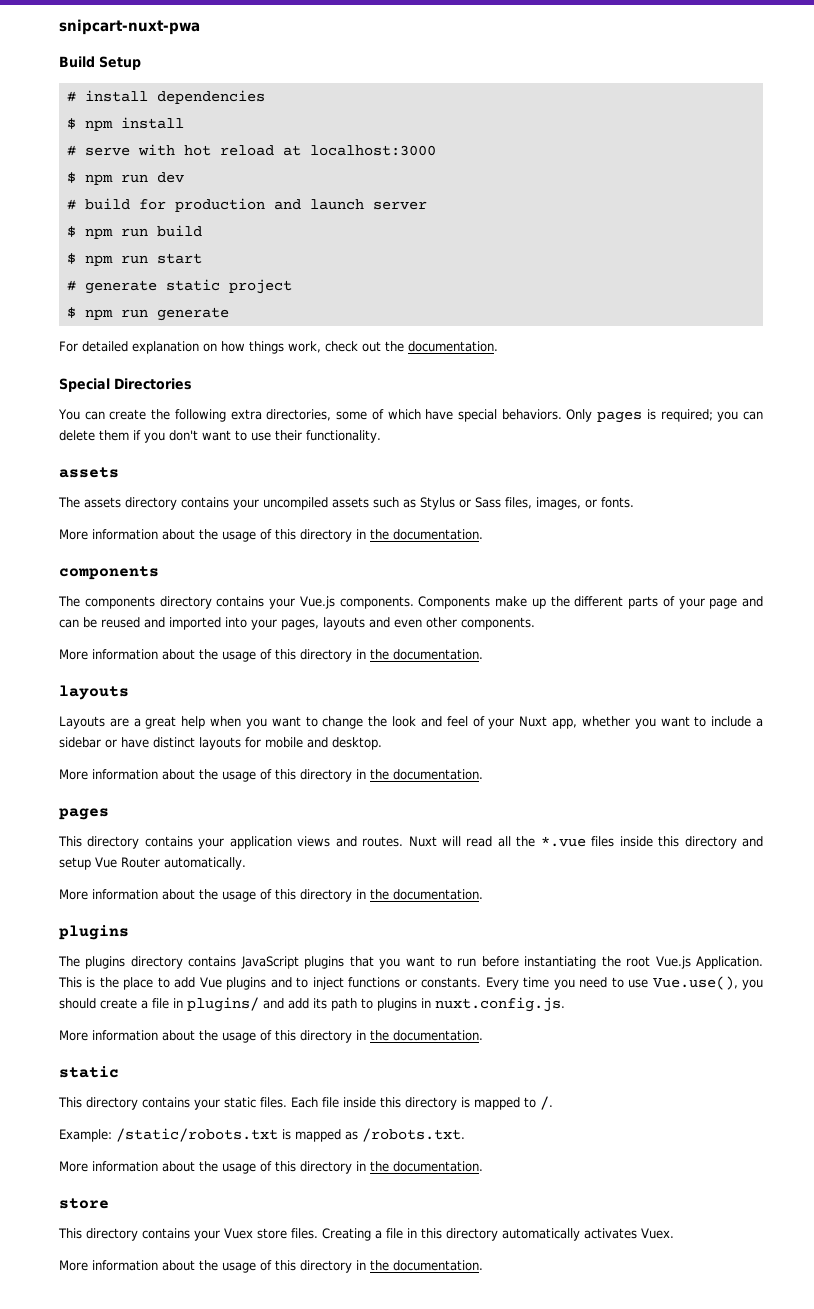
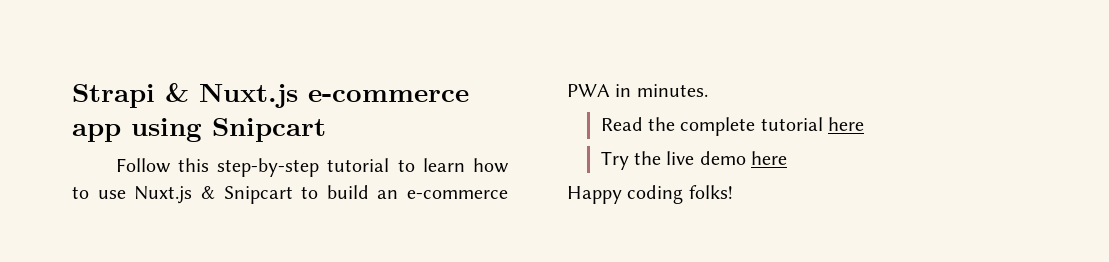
- snipcart-nuxt-pwa
- Build Setup
- # install dependencies
- $ npm install
- # serve with hot reload at localhost:3000
- $ npm run dev
- # build for production and launch server
- $ npm run build
- $ npm run start
- # generate static project
- $ npm run generate
- For detailed explanation on how things work, check out the documentation.
- Special Directories
- You can create the following extra directories, some of which have special behaviors. Only pages is required; you can delete them if you don't want to use their functionality.
- assets
- The assets directory contains your uncompiled assets such as Stylus or Sass files, images, or fonts.
- More information about the usage of this directory in the documentation.
- components
- The components directory contains your Vue.js components. Components make up the different parts of your page and can be reused and imported into your pages, layouts and even other components.
- More information about the usage of this directory in the documentation.
- layouts
- Layouts are a great help when you want to change the look and feel of your Nuxt app, whether you want to include a sidebar or have distinct layouts for mobile and desktop.
- More information about the usage of this directory in the documentation.
- pages
- This directory contains your application views and routes. Nuxt will read all the *.vue files inside this directory and setup Vue Router automatically.
- More information about the usage of this directory in the documentation.
- plugins
- The plugins directory contains JavaScript plugins that you want to run before instantiating the root Vue.js Application. This is the place to add Vue plugins and to inject functions or constants. Every time you need to use Vue.use(), you should create a file in plugins/ and add its path to plugins in nuxt.config.js.
- More information about the usage of this directory in the documentation.
- static
- This directory contains your static files. Each file inside this directory is mapped to /.
- Example: /static/robots.txt is mapped as /robots.txt.
- More information about the usage of this directory in the documentation.
- store
- This directory contains your Vuex store files. Creating a file in this directory automatically activates Vuex.
- More information about the usage of this directory in the documentation.
+ Strapi & Nuxt.js e-commerce app using Snipcart
+ Follow this step-by-step tutorial to learn how to use Nuxt.js & Snipcart to build an e-commerce PWA in minutes.
+ Read the complete tutorial here
+ Try the live demo here
+ Happy coding folks!

